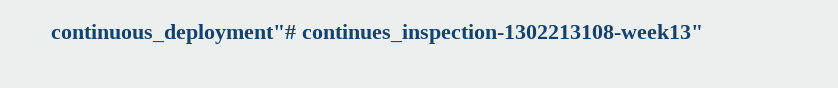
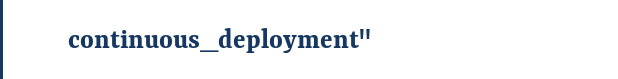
- continuous_deployment"# continues_inspection-1302213108-week13"
+ continuous_deployment"

